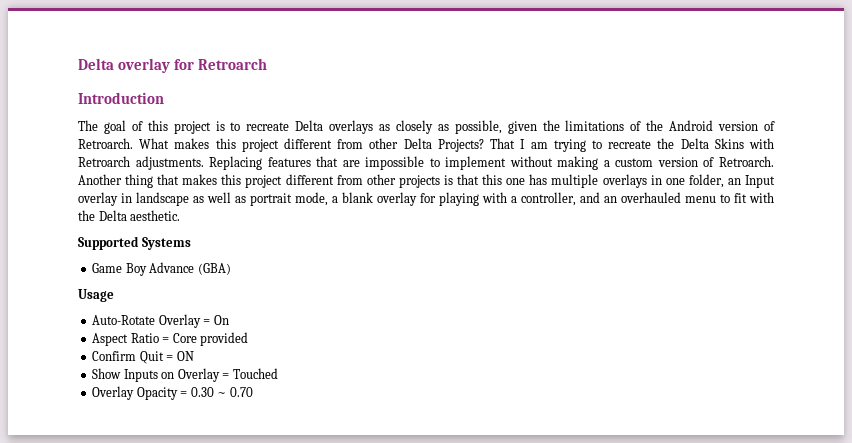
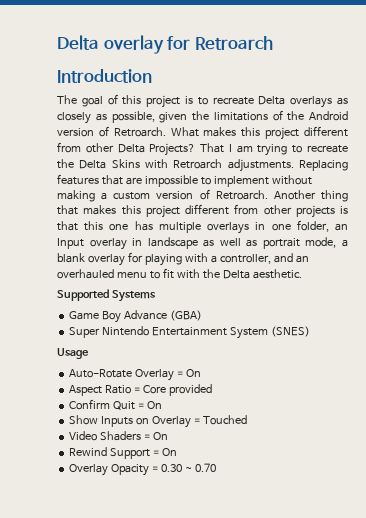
+ Super Nintendo Entertainment System (SNES)
- Confirm Quit = ON
+ Confirm Quit = On
+ Video Shaders = On
+ Rewind Support = On

